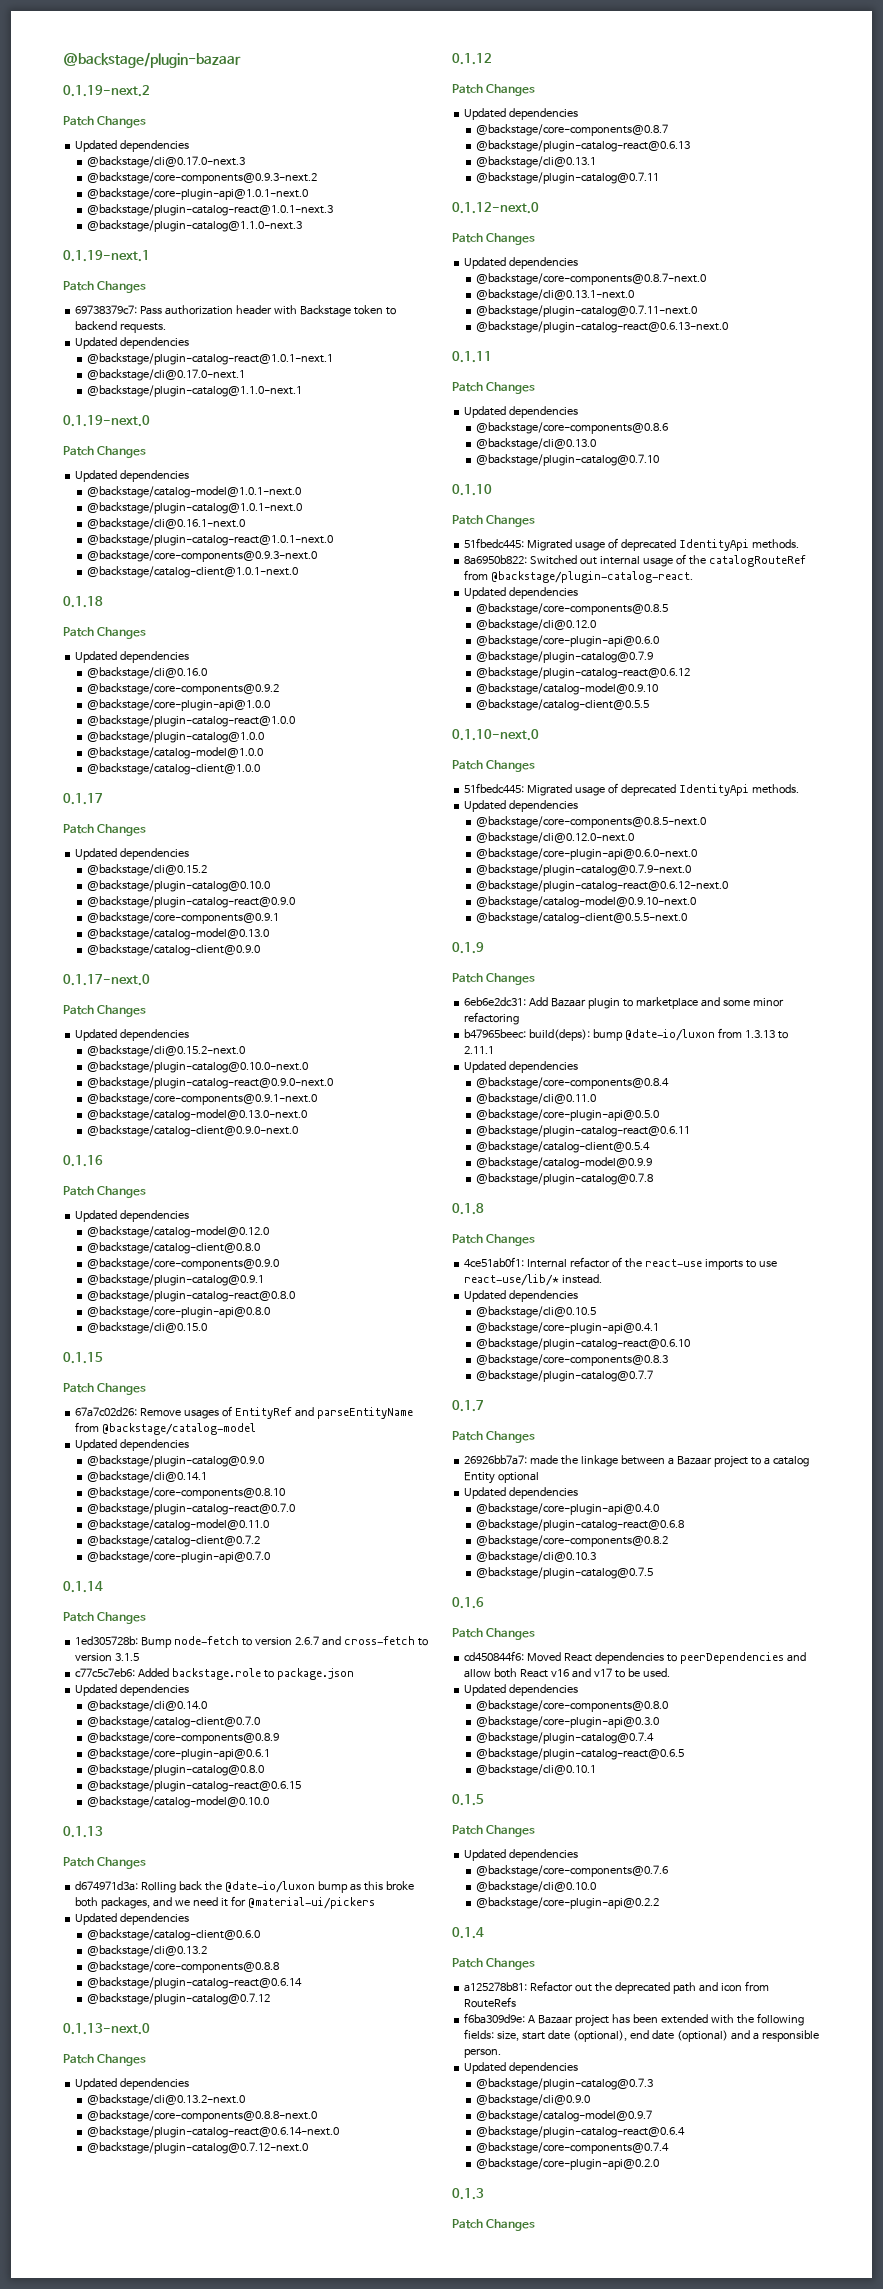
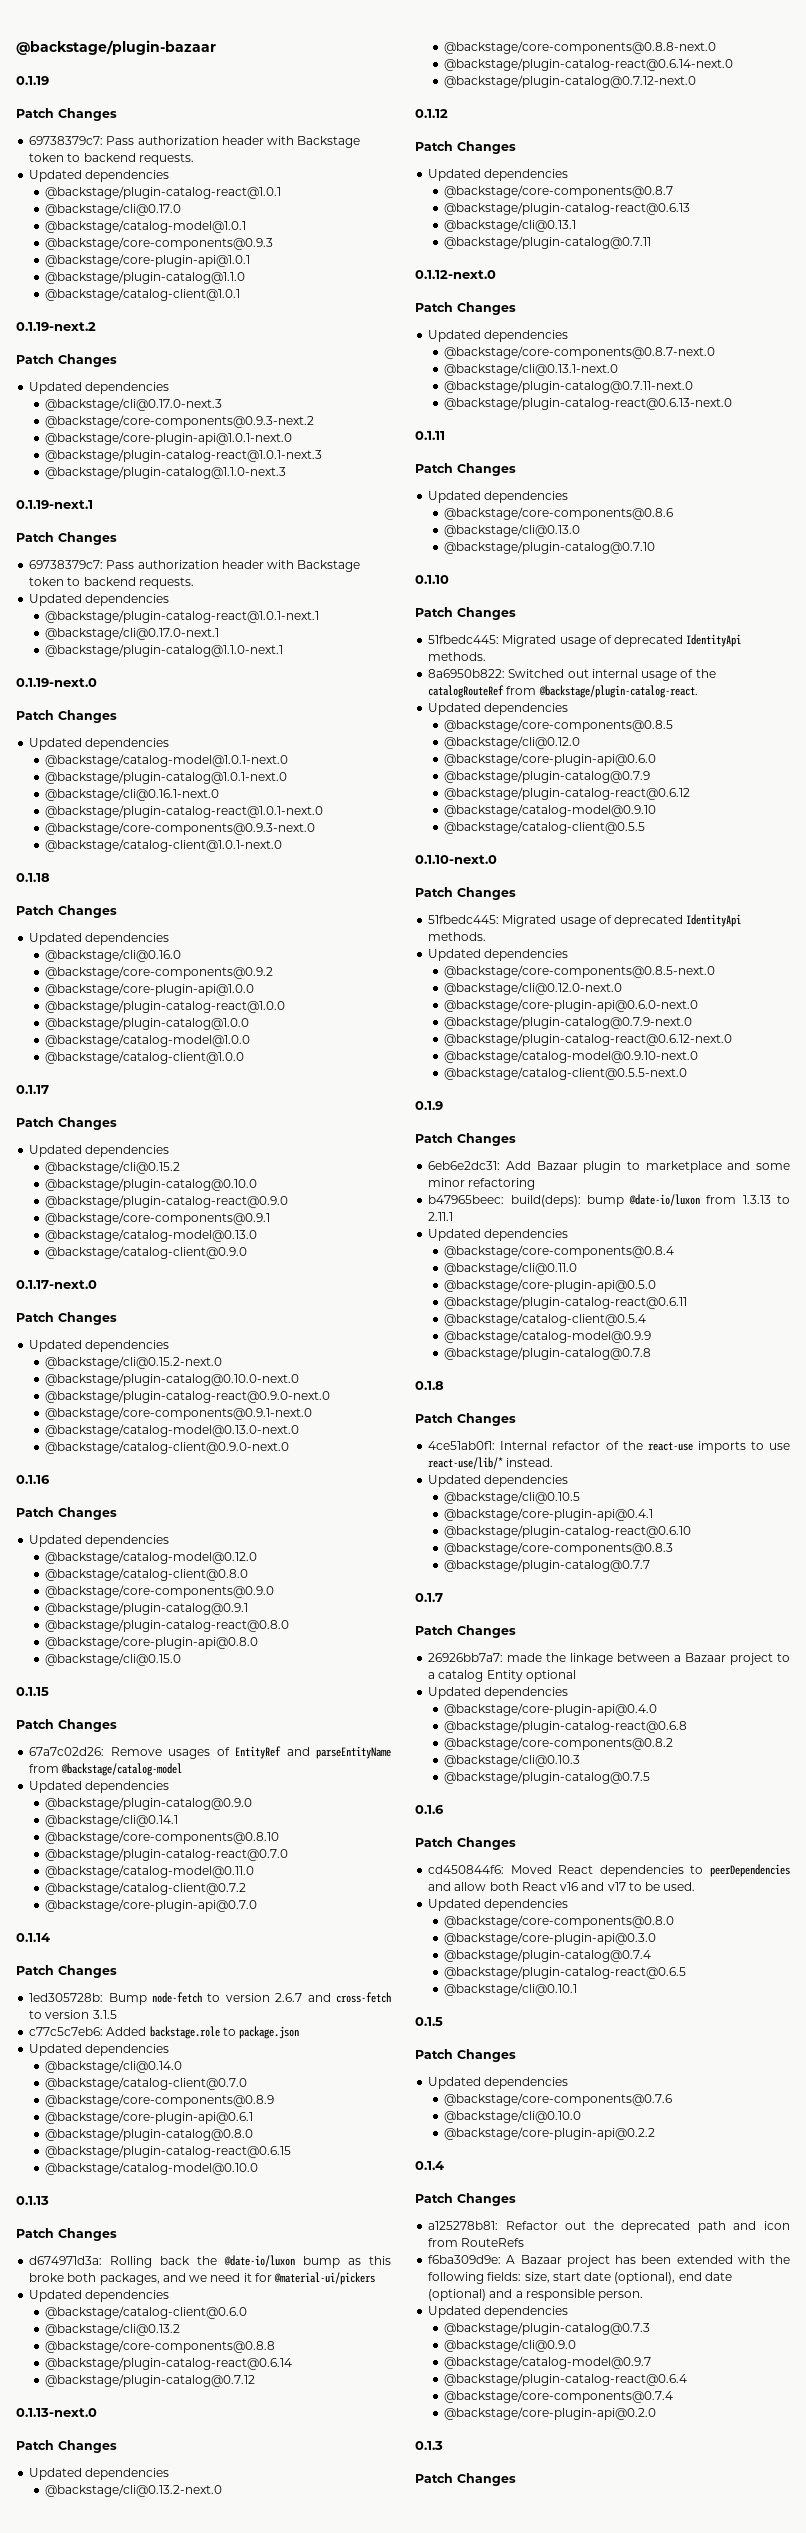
+ 0.1.19
+ Patch Changes
+ 69738379c7: Pass authorization header with Backstage token to backend requests.
+ Updated dependencies
+ @backstage/plugin-catalog-react@1.0.1
+ @backstage/cli@0.17.0
+ @backstage/catalog-model@1.0.1
+ @backstage/core-components@0.9.3
+ @backstage/core-plugin-api@1.0.1
+ @backstage/plugin-catalog@1.1.0
+ @backstage/catalog-client@1.0.1

